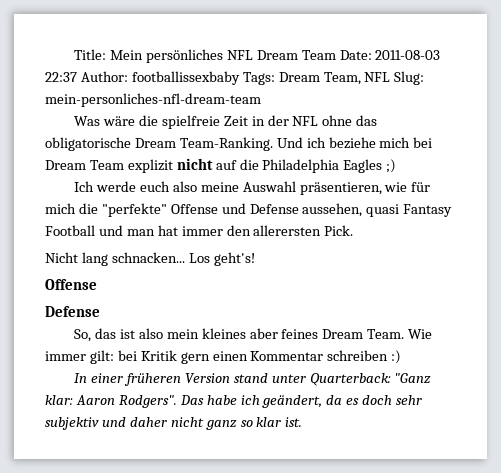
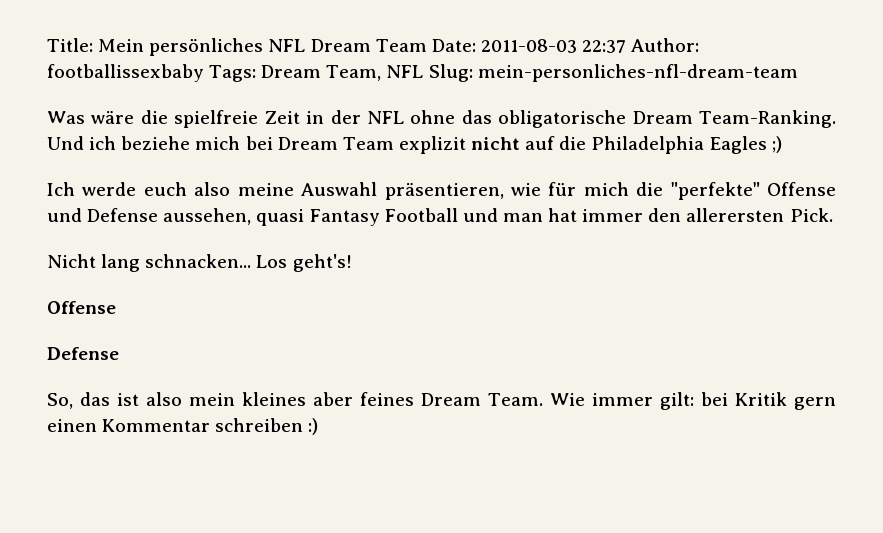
- In einer früheren Version stand unter Quarterback: "Ganz klar: Aaron Rodgers". Das habe ich geändert, da es doch sehr subjektiv und daher nicht ganz so klar ist.

